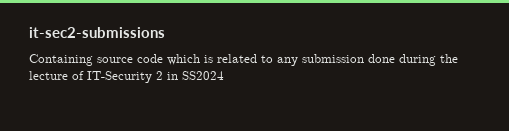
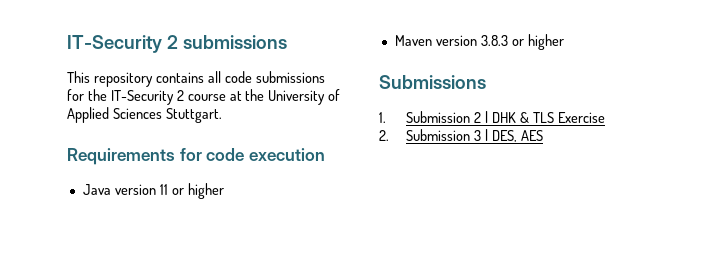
- it-sec2-submissions
- Containing source code which is related to any submission done during the lecture of IT-Security 2 in SS2024
+ IT-Security 2 submissions
+ This repository contains all code submissions for the IT-Security 2 course at the University of Applied Sciences Stuttgart.
+ Requirements for code execution
+ Java version 11 or higher
+ Maven version 3.8.3 or higher
+ Submissions
+ 1. Submission 2 | DHK & TLS Exercise
+ 2. Submission 3 | DES, AES

